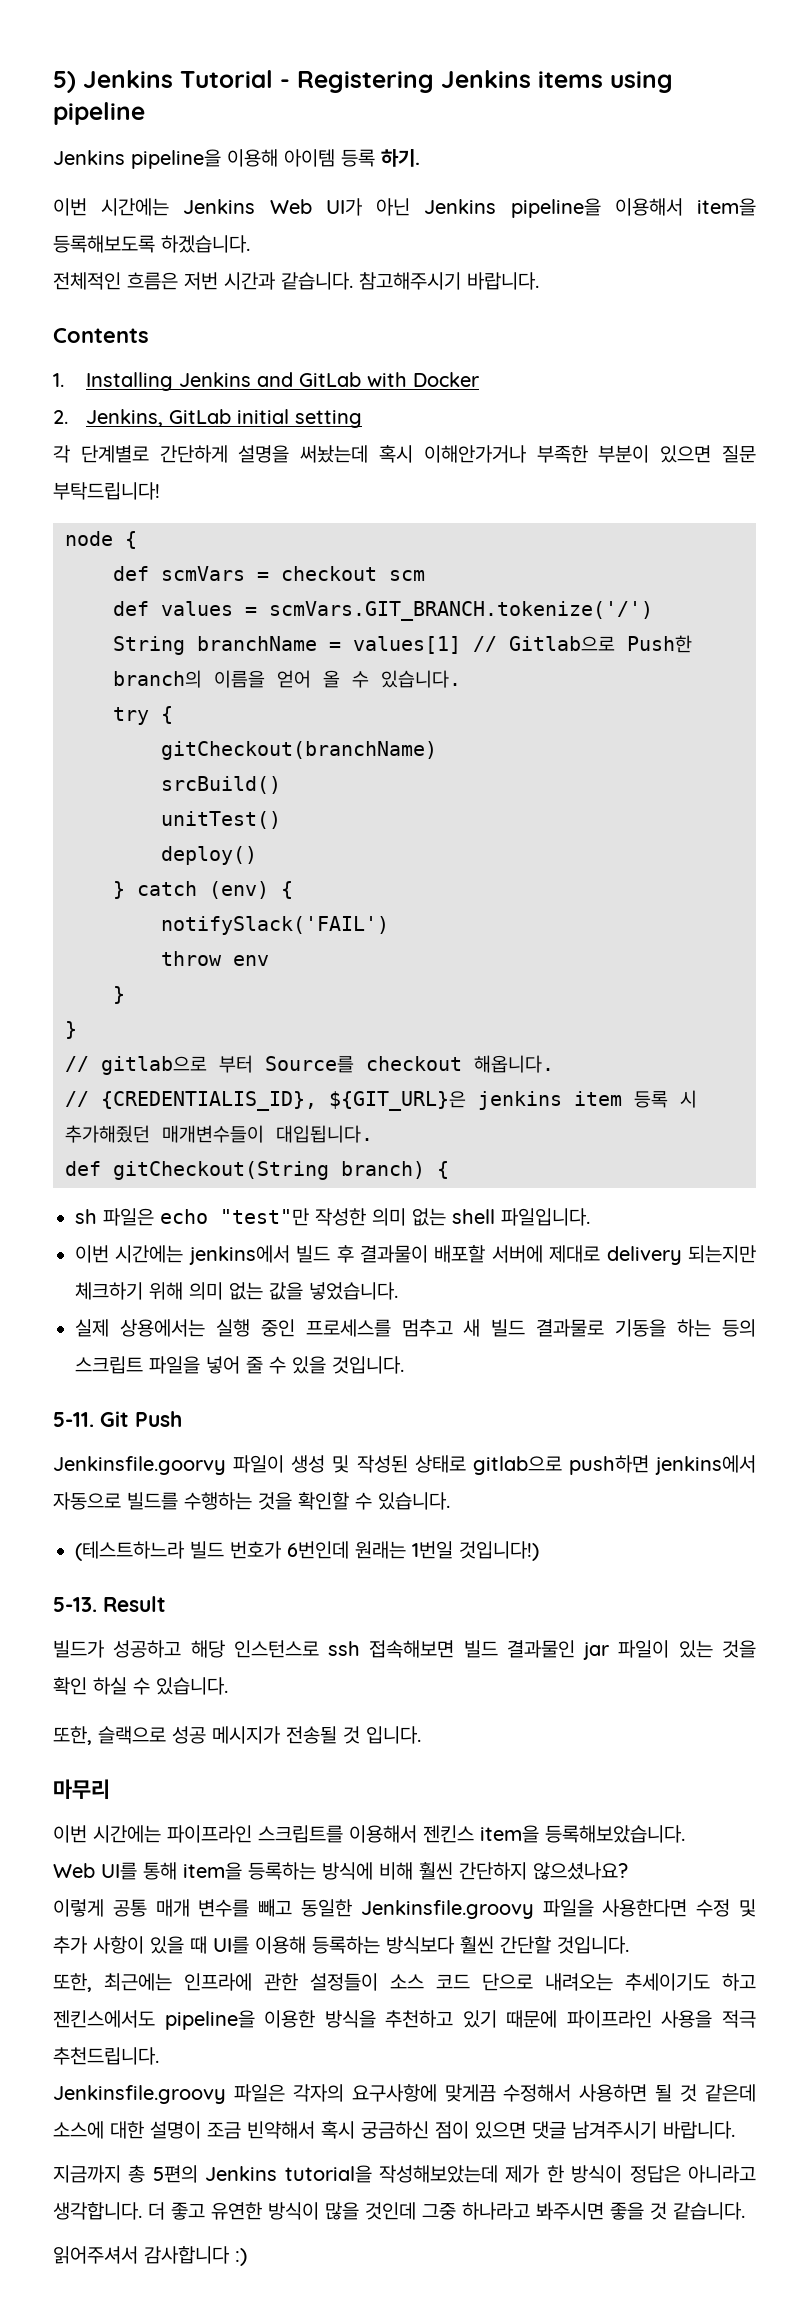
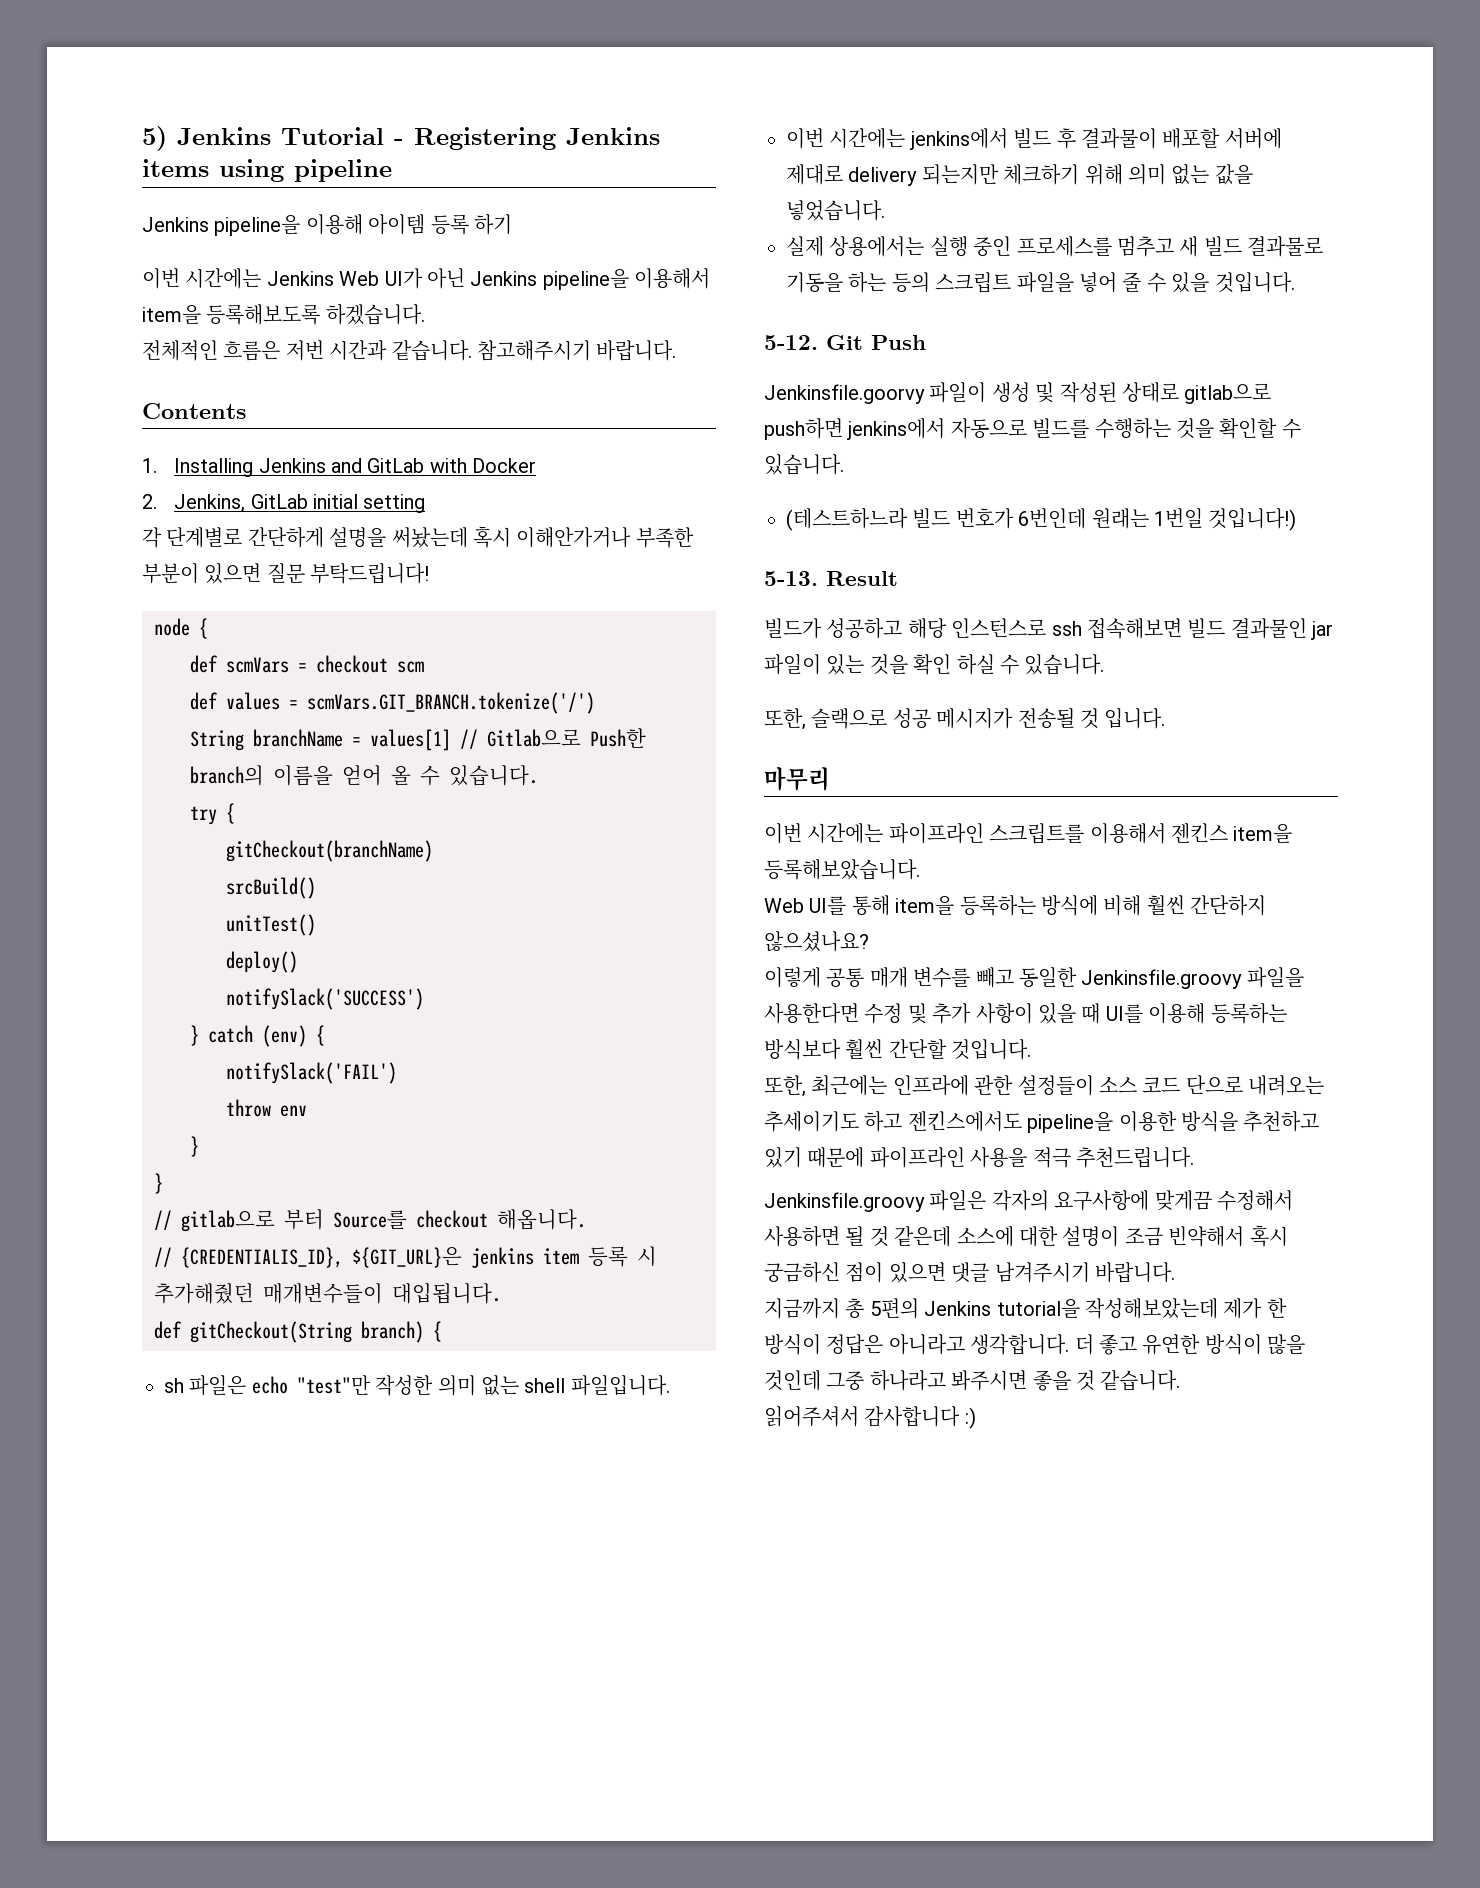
- Jenkins pipeline을 이용해 아이템 등록 하기.
+ Jenkins pipeline을 이용해 아이템 등록 하기
+ notifySlack('SUCCESS')
- 5-11.
+ 5-12.

